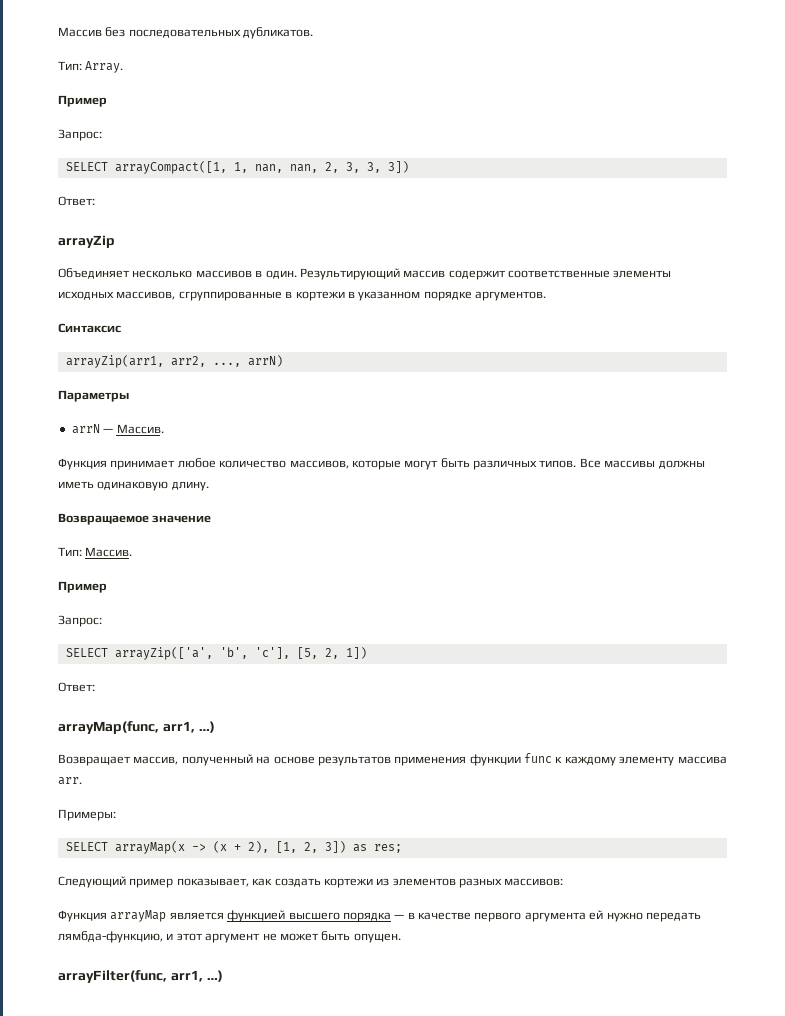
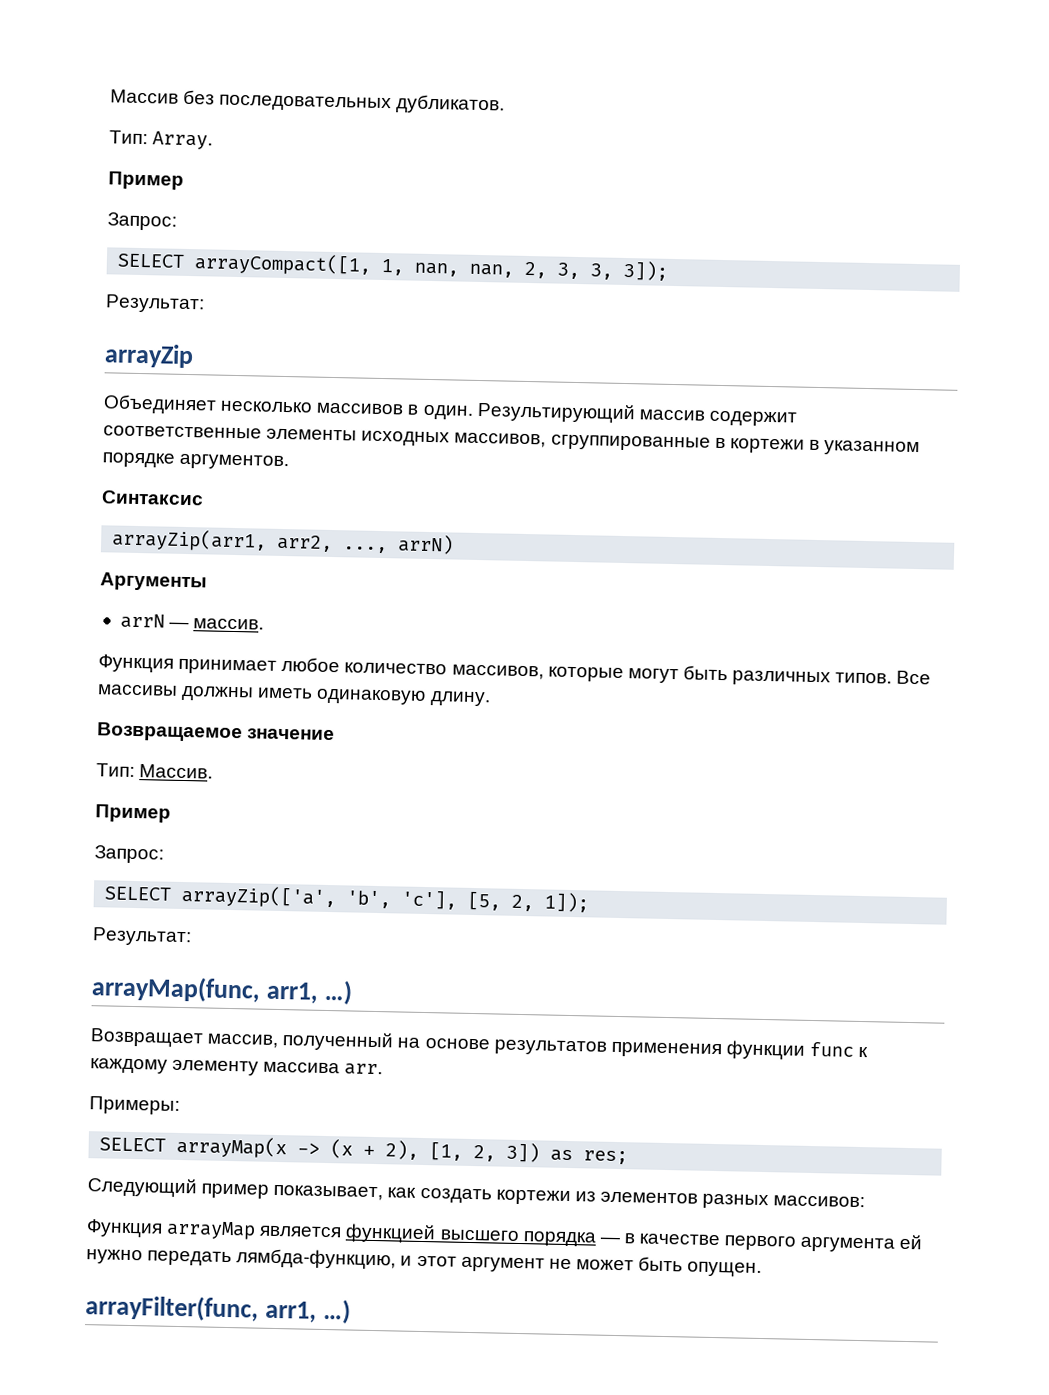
- SELECT arrayCompact([1, 1, nan, nan, 2, 3, 3, 3])
- Ответ:
+ SELECT arrayCompact([1, 1, nan, nan, 2, 3, 3, 3]);
+ Результат:
- Параметры
+ Аргументы
- arrN — Массив.
+ arrN — массив.
- SELECT arrayZip(['a', 'b', 'c'], [5, 2, 1])
- Ответ:
+ SELECT arrayZip(['a', 'b', 'c'], [5, 2, 1]);
+ Результат:

